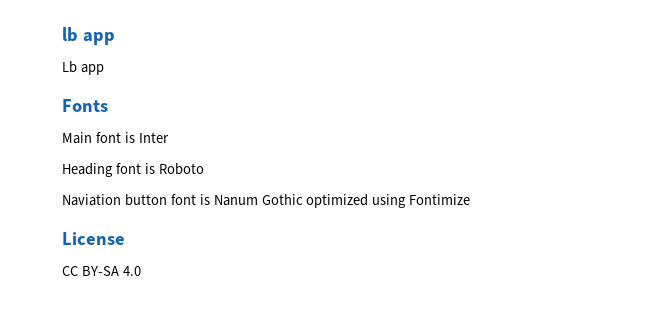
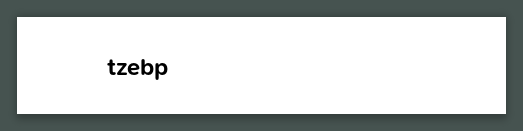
- lb app
- Lb app
- Fonts
- Main font is Inter
- Heading font is Roboto
- Naviation button font is Nanum Gothic optimized using Fontimize
- License
- CC BY-SA 4.0
+ tzebp

